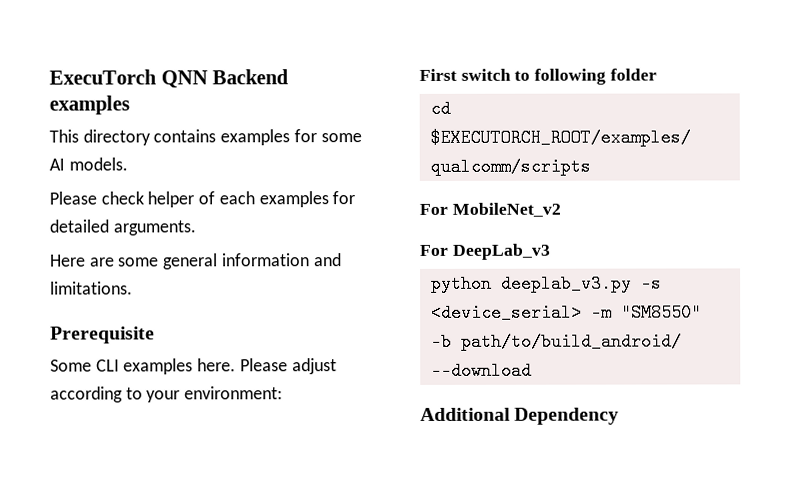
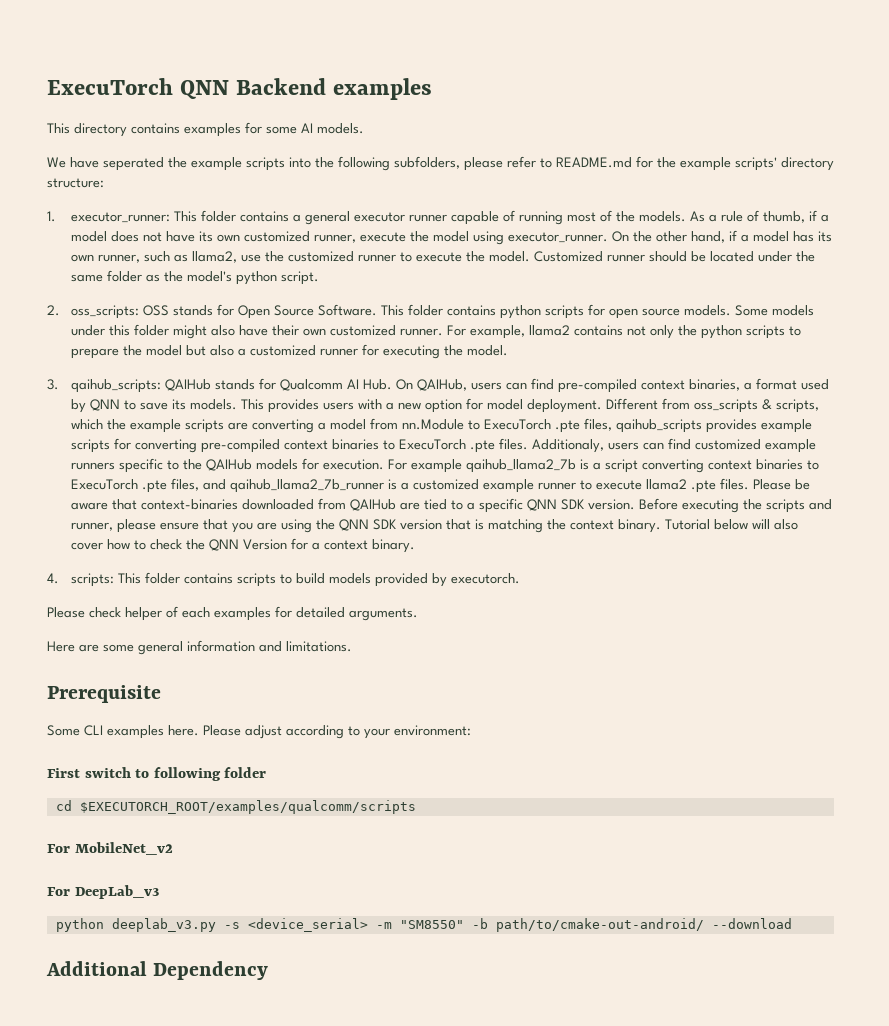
+ We have seperated the example scripts into the following subfolders, please refer to README.md for the example scripts' directory structure:
+ 1. executor_runner: This folder contains a general executor runner capable of running most of the models. As a rule of thumb, if a model does not have its own customized runner, execute the model using executor_runner. On the other hand, if a model has its own runner, such as llama2, use the customized runner to execute the model. Customized runner should be located under the same folder as the model's python script.
+ 2. oss_scripts: OSS stands for Open Source Software. This folder contains python scripts for open source models. Some models under this folder might also have their own customized runner. For example, llama2 contains not only the python scripts to prepare the model but also a customized runner for executing the model.
+ 3. qaihub_scripts: QAIHub stands for Qualcomm AI Hub. On QAIHub, users can find pre-compiled context binaries, a format used by QNN to save its models. This provides users with a new option for model deployment. Different from oss_scripts & scripts, which the example scripts are converting a model from nn.Module to ExecuTorch .pte files, qaihub_scripts provides example scripts for converting pre-compiled context binaries to ExecuTorch .pte files. Additionaly, users can find customized example runners specific to the QAIHub models for execution. For example qaihub_llama2_7b is a script converting context binaries to ExecuTorch .pte files, and qaihub_llama2_7b_runner is a customized example runner to execute llama2 .pte files. Please be aware that context-binaries downloaded from QAIHub are tied to a specific QNN SDK version. Before executing the scripts and runner, please ensure that you are using the QNN SDK version that is matching the context binary. Tutorial below will also cover how to check the QNN Version for a context binary.
+ 4. scripts: This folder contains scripts to build models provided by executorch.
- python deeplab_v3.py -s <device_serial> -m "SM8550" -b path/to/build_android/ --download
+ python deeplab_v3.py -s <device_serial> -m "SM8550" -b path/to/cmake-out-android/ --download

